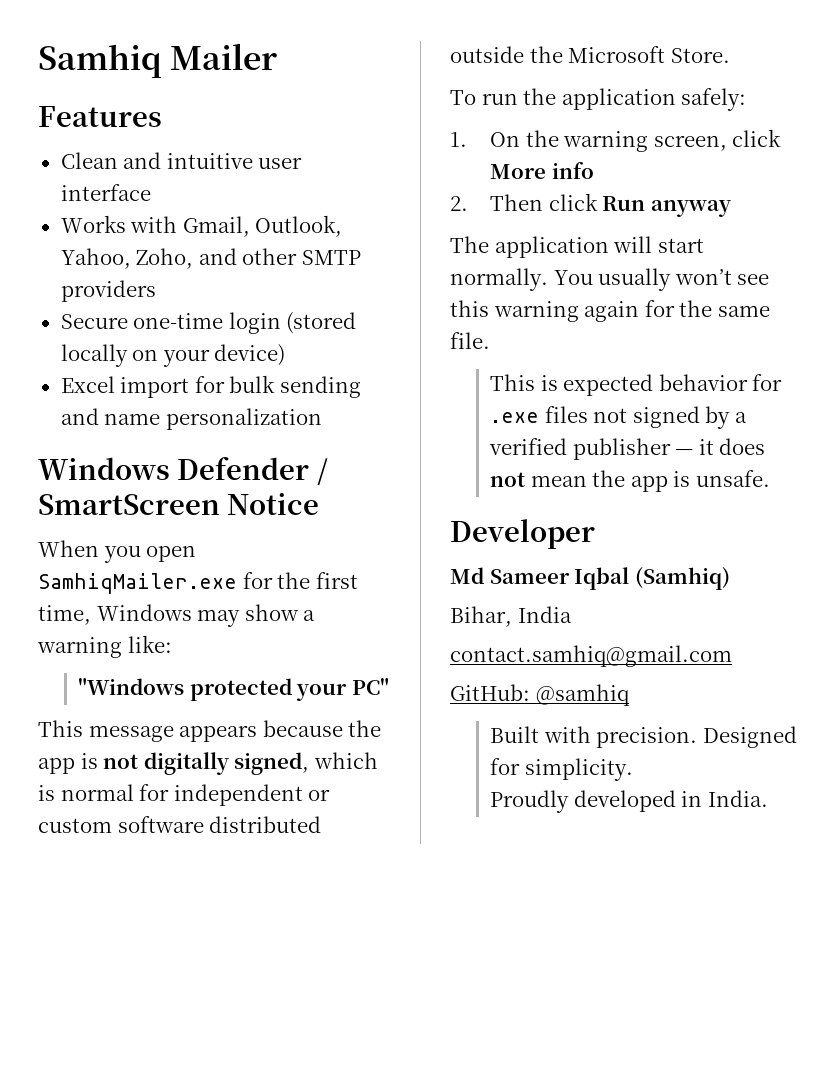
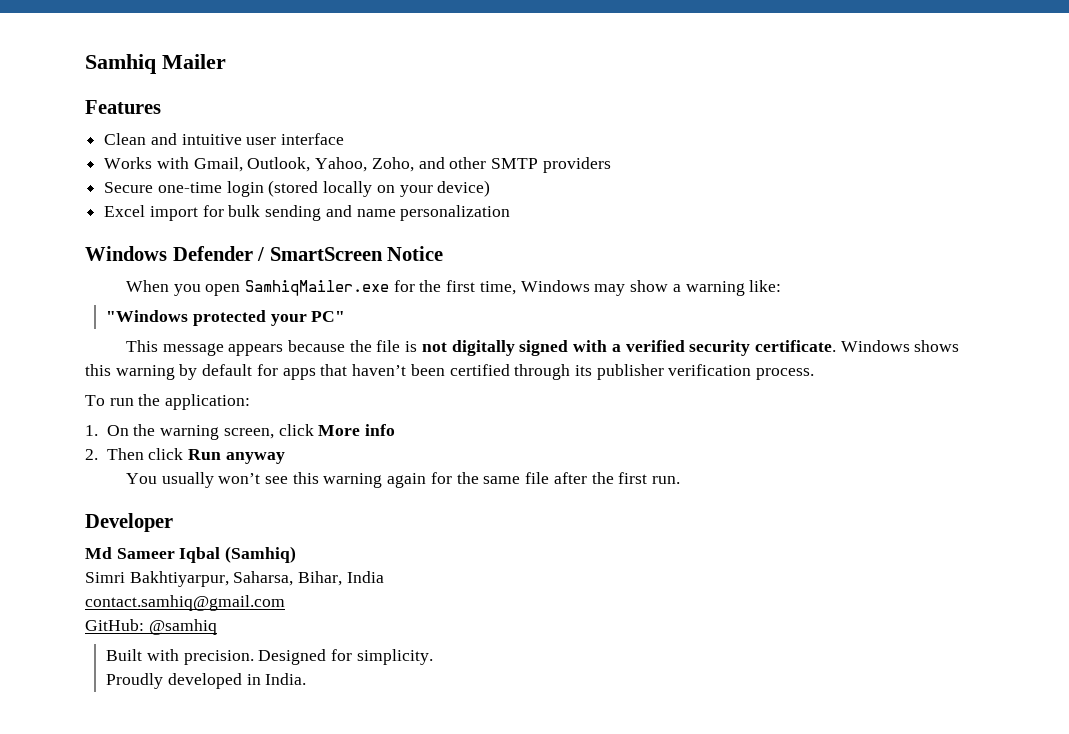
- This message appears because the app is not digitally signed, which is normal for independent or custom software distributed outside the Microsoft Store.
+ This message appears because the file is not digitally signed with a verified security certificate. Windows shows this warning by default for apps that haven’t been certified through its publisher verification process.
- To run the application safely:
+ To run the application:
- The application will start normally. You usually won’t see this warning again for the same file.
- This is expected behavior for .exe files not signed by a verified publisher — it does not mean the app is unsafe.
+ You usually won’t see this warning again for the same file after the first run.
- Bihar, India
+ Simri Bakhtiyarpur, Saharsa, Bihar, India

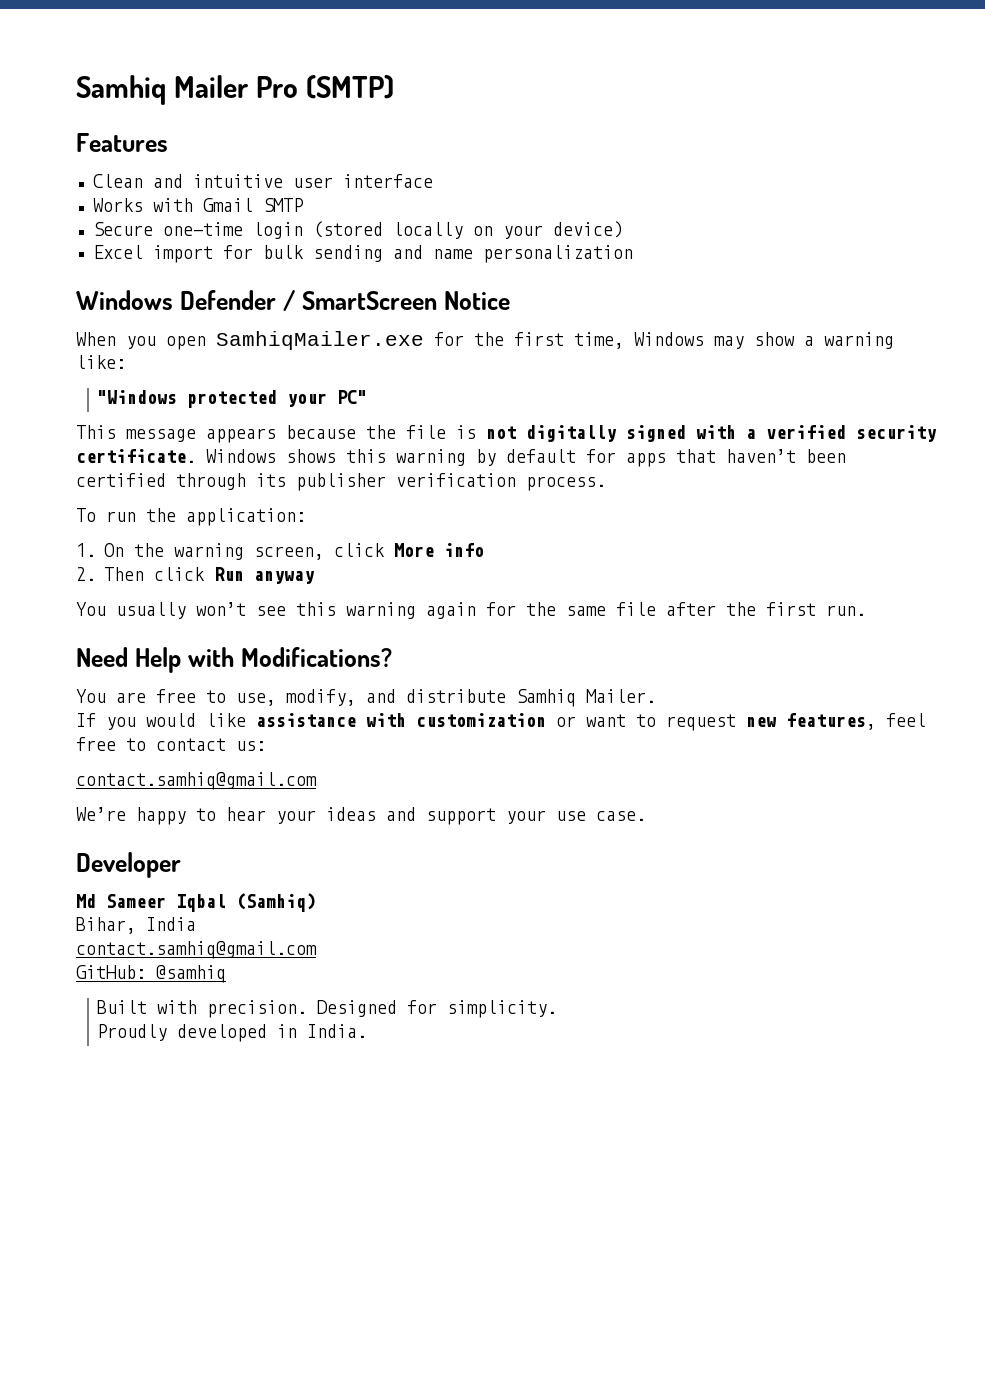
- Samhiq Mailer
+ Samhiq Mailer Pro (SMTP)
- Works with Gmail, Outlook, Yahoo, Zoho, and other SMTP providers
+ Works with Gmail SMTP
+ Need Help with Modifications?
+ You are free to use, modify, and distribute Samhiq Mailer.
+ If you would like assistance with customization or want to request new features, feel free to contact us:
+ contact.samhiq@gmail.com
+ We’re happy to hear your ideas and support your use case.
- Simri Bakhtiyarpur, Saharsa, Bihar, India
+ Bihar, India

